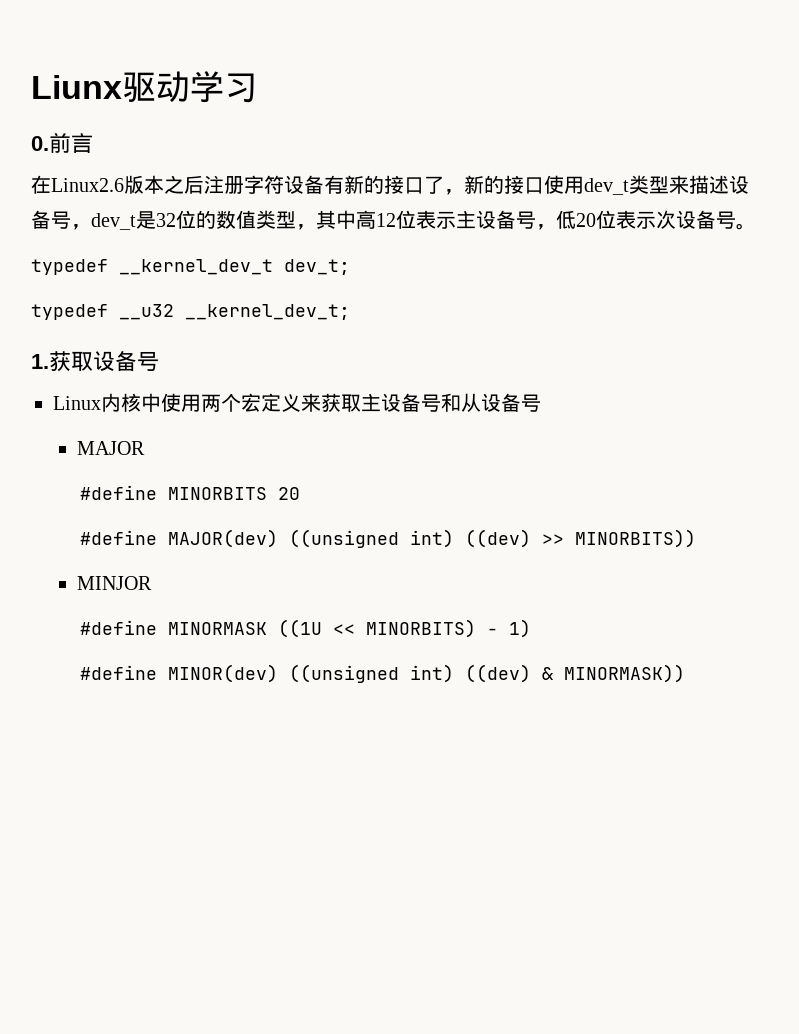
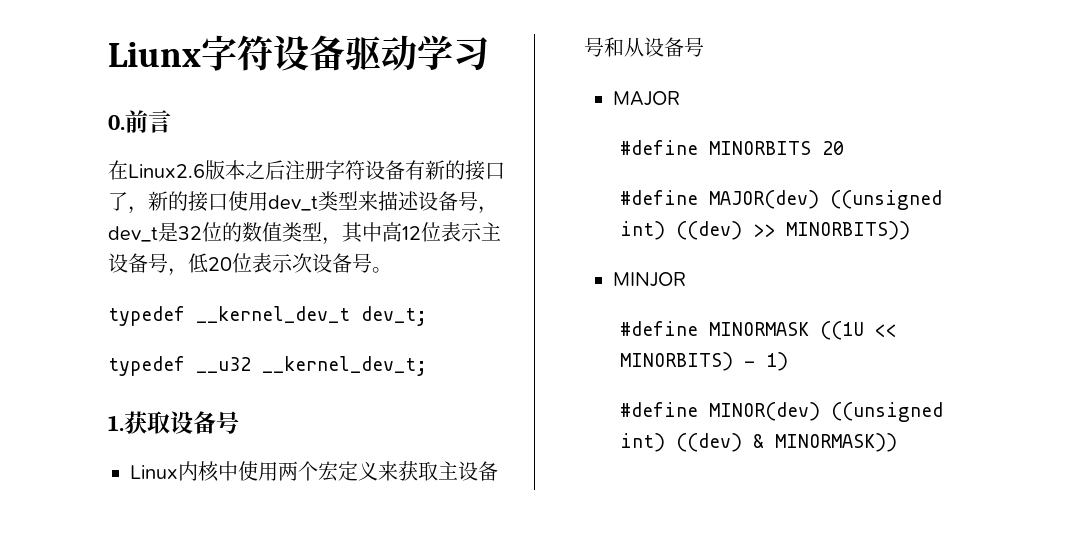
- Liunx驱动学习
+ Liunx字符设备驱动学习

